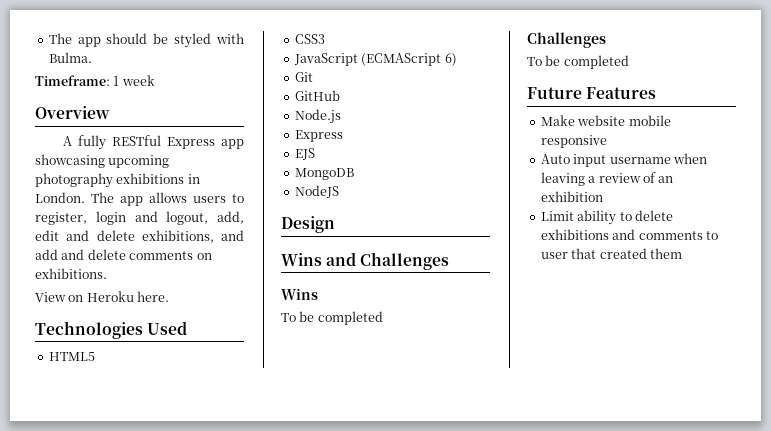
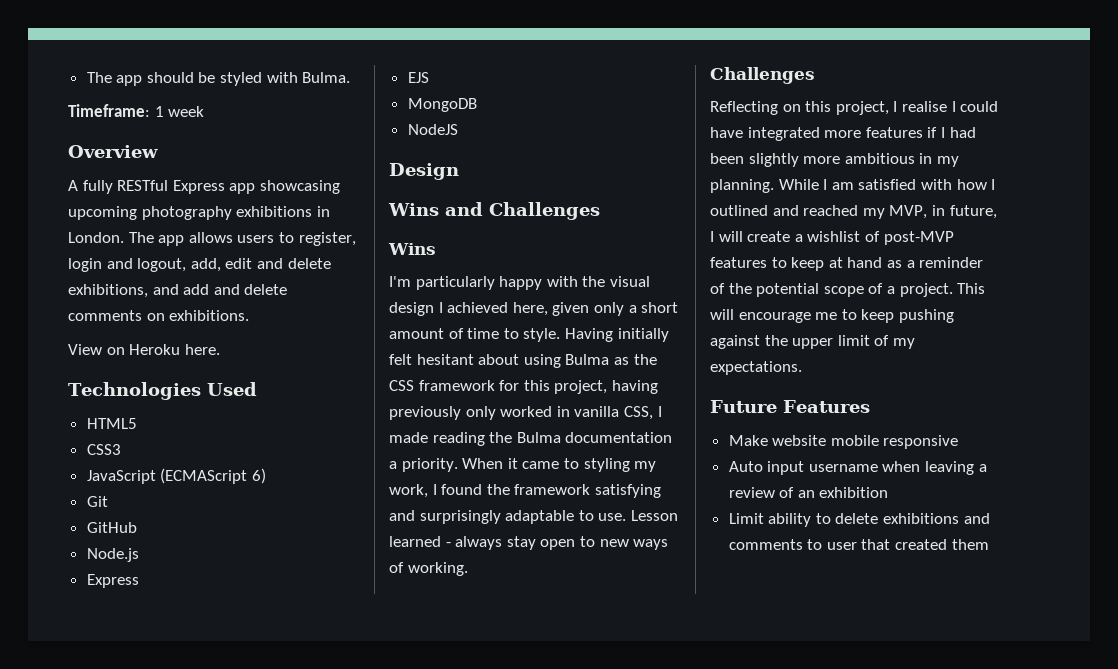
  Wins and Challenges
  Wins
- To be completed
+ I'm particularly happy with the visual design I achieved here, given only a short amount of time to style. Having initially felt hesitant about using Bulma as the CSS framework for this project, having previously only worked in vanilla CSS, I made reading the Bulma documentation a priority. When it came to styling my work, I found the framework satisfying and surprisingly adaptable to use. Lesson learned - always stay open to new ways of working.
  Challenges
- To be completed
+ Reflecting on this project, I realise I could have integrated more features if I had been slightly more ambitious in my planning. While I am satisfied with how I outlined and reached my MVP, in future, I will create a wishlist of post-MVP features to keep at hand as a reminder of the potential scope of a project. This will encourage me to keep pushing against the upper limit of my expectations.

